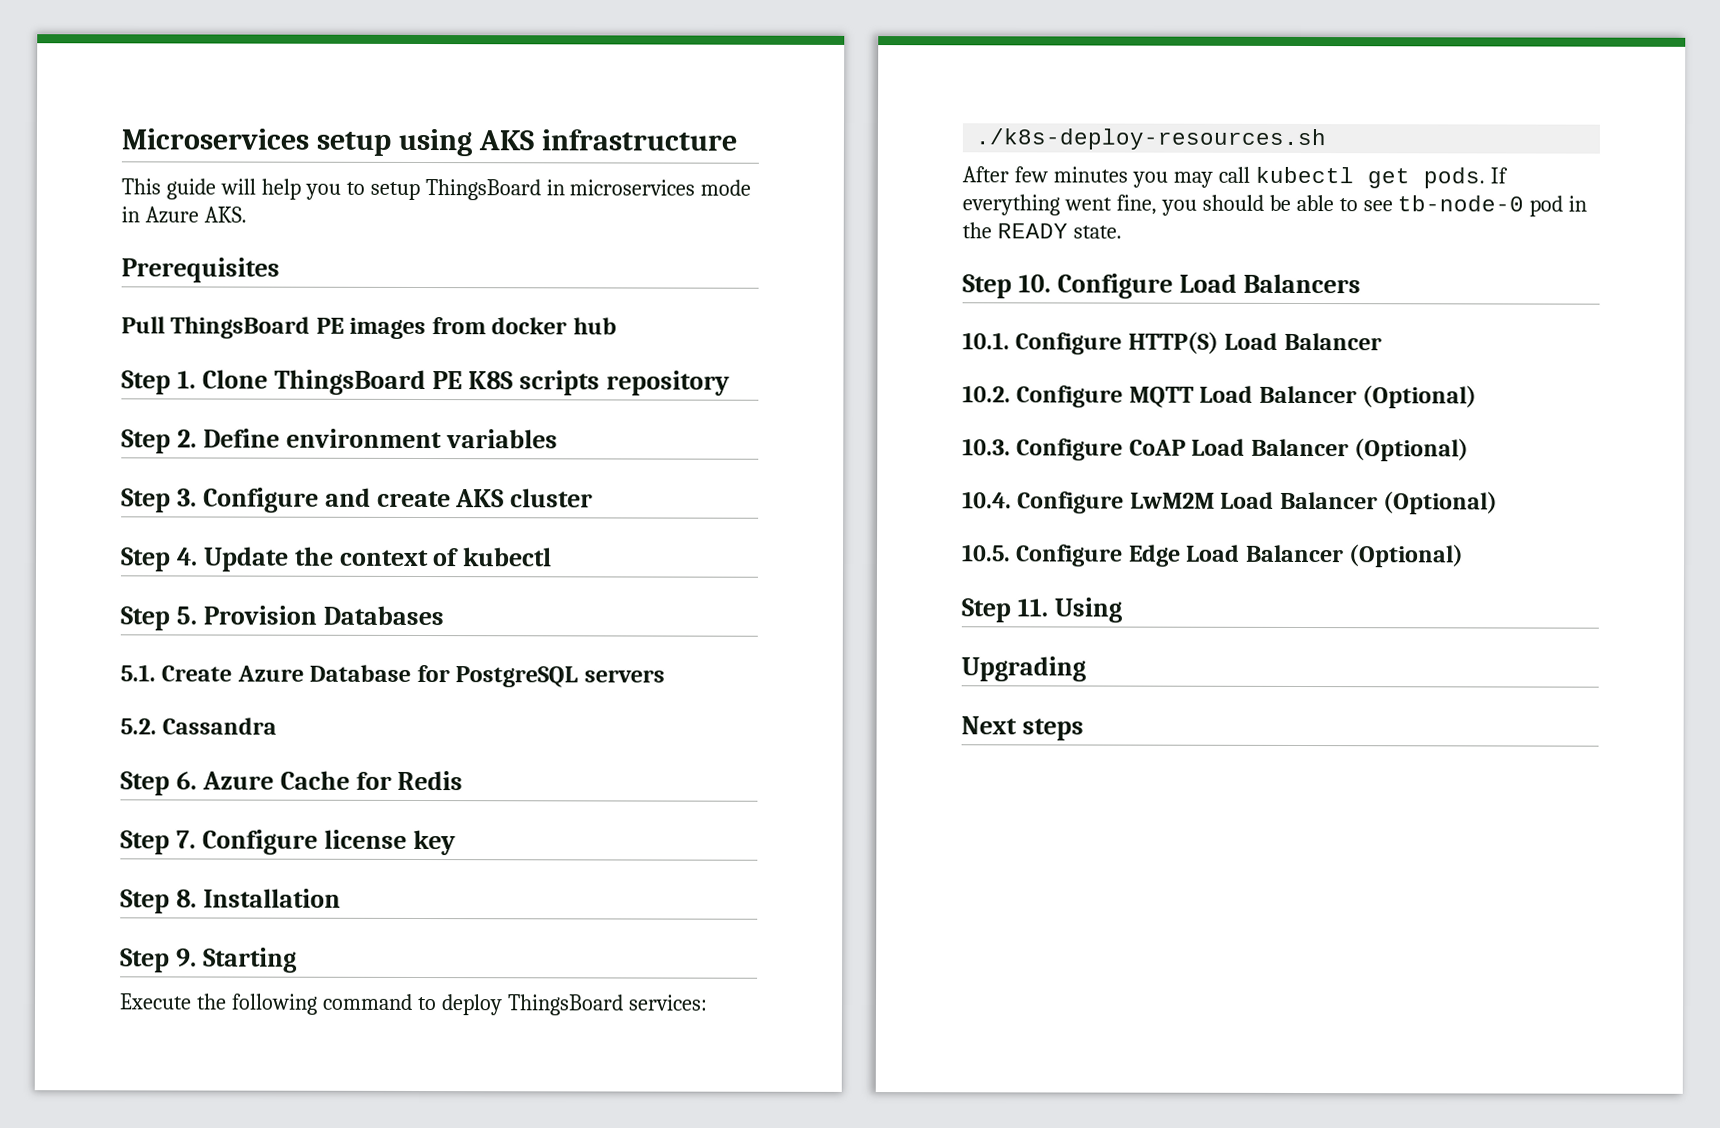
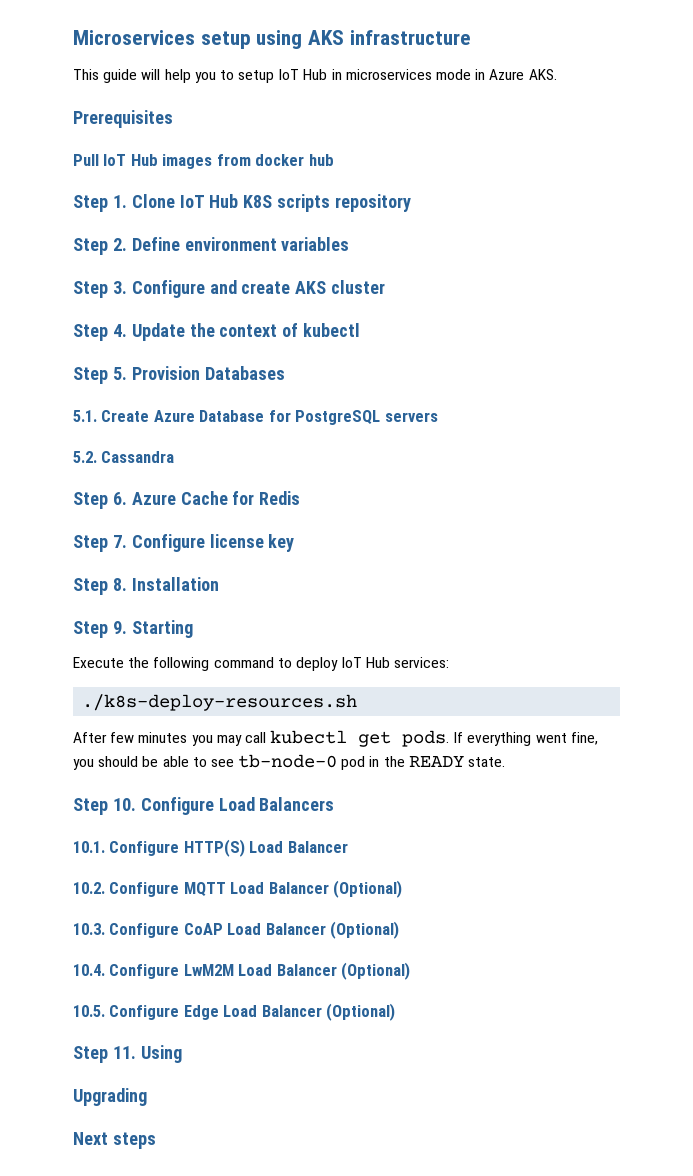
- This guide will help you to setup ThingsBoard in microservices mode in Azure AKS.
+ This guide will help you to setup IoT Hub in microservices mode in Azure AKS.
- Pull ThingsBoard PE images from docker hub
+ Pull IoT Hub images from docker hub
- Step 1. Clone ThingsBoard PE K8S scripts repository
+ Step 1. Clone IoT Hub K8S scripts repository
- Execute the following command to deploy ThingsBoard services:
+ Execute the following command to deploy IoT Hub services:

